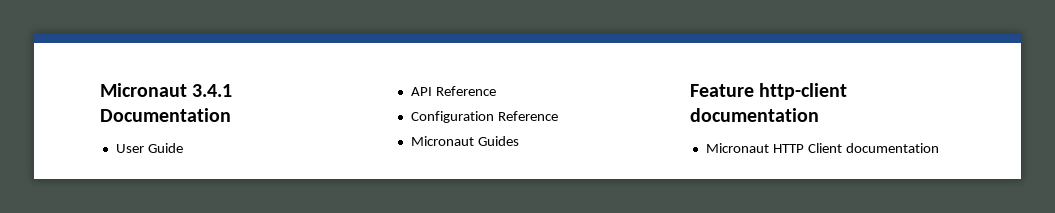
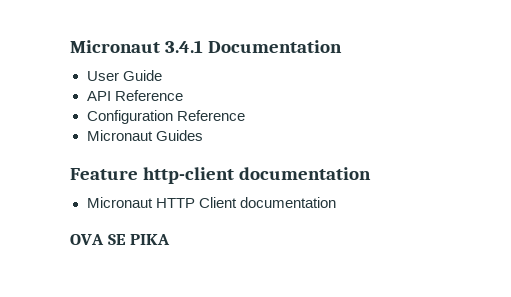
+ OVA SE PIKA

